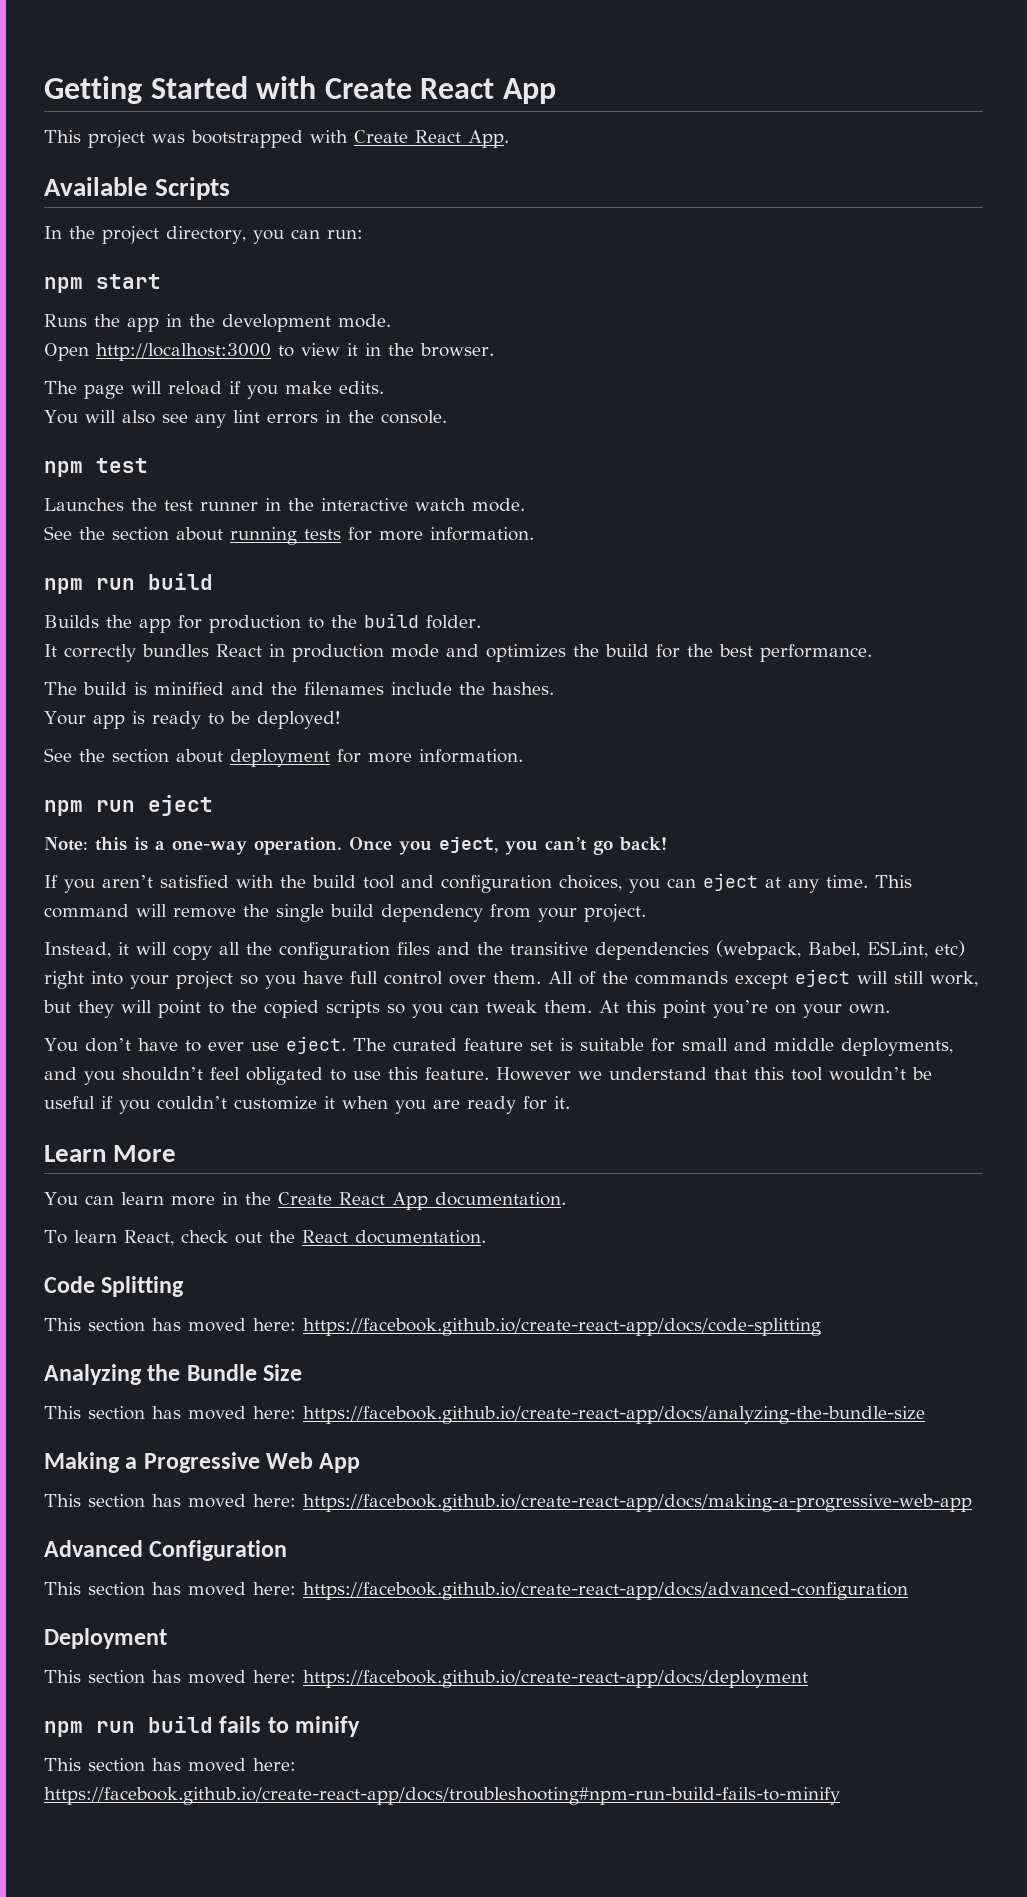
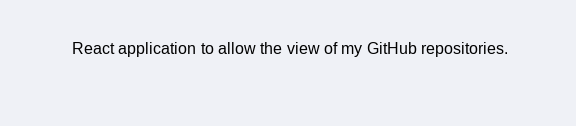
- Getting Started with Create React App
- This project was bootstrapped with Create React App.
- Available Scripts
- In the project directory, you can run:
- npm start
- Runs the app in the development mode.
- Open http://localhost:3000 to view it in the browser.
- The page will reload if you make edits.
- You will also see any lint errors in the console.
- npm test
- Launches the test runner in the interactive watch mode.
- See the section about running tests for more information.
- npm run build
- Builds the app for production to the build folder.
- It correctly bundles React in production mode and optimizes the build for the best performance.
- The build is minified and the filenames include the hashes.
- Your app is ready to be deployed!
- See the section about deployment for more information.
- npm run eject
- Note: this is a one-way operation. Once you eject, you can’t go back!
- If you aren’t satisfied with the build tool and configuration choices, you can eject at any time. This command will remove the single build dependency from your project.
- Instead, it will copy all the configuration files and the transitive dependencies (webpack, Babel, ESLint, etc) right into your project so you have full control over them. All of the commands except eject will still work, but they will point to the copied scripts so you can tweak them. At this point you’re on your own.
- You don’t have to ever use eject. The curated feature set is suitable for small and middle deployments, and you shouldn’t feel obligated to use this feature. However we understand that this tool wouldn’t be useful if you couldn’t customize it when you are ready for it.
- Learn More
- You can learn more in the Create React App documentation.
- To learn React, check out the React documentation.
- Code Splitting
- This section has moved here: https://facebook.github.io/create-react-app/docs/code-splitting
- Analyzing the Bundle Size
- This section has moved here: https://facebook.github.io/create-react-app/docs/analyzing-the-bundle-size
- Making a Progressive Web App
- This section has moved here: https://facebook.github.io/create-react-app/docs/making-a-progressive-web-app
- Advanced Configuration
- This section has moved here: https://facebook.github.io/create-react-app/docs/advanced-configuration
- Deployment
- This section has moved here: https://facebook.github.io/create-react-app/docs/deployment
- npm run build fails to minify
- This section has moved here: https://facebook.github.io/create-react-app/docs/troubleshooting#npm-run-build-fails-to-minify
+ React application to allow the view of my GitHub repositories.

